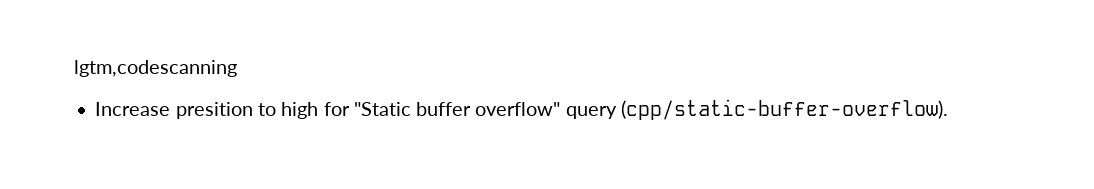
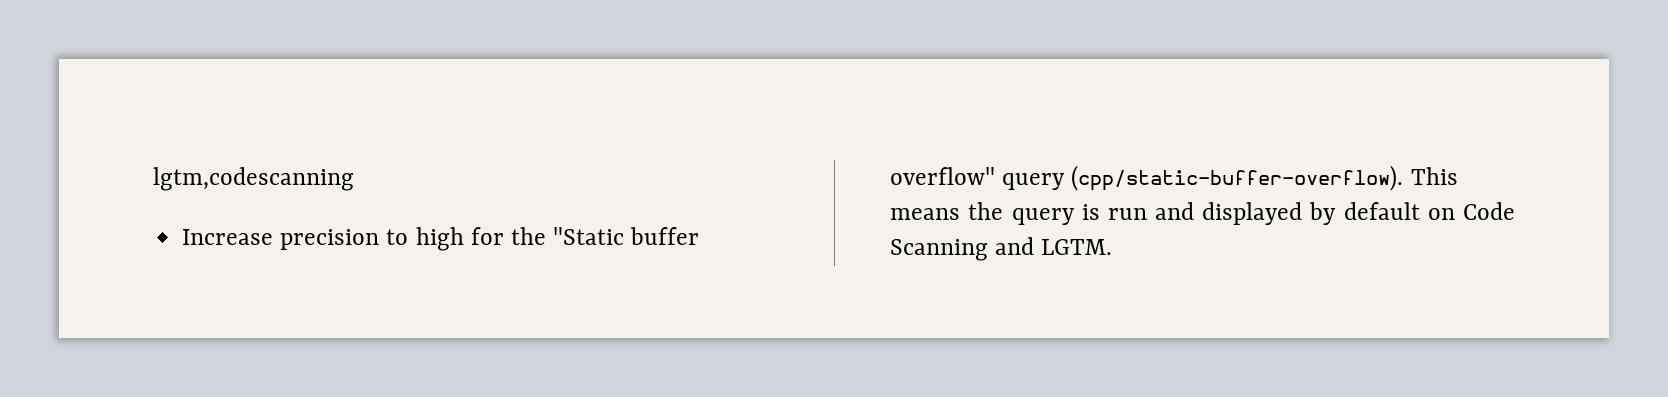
- Increase presition to high for "Static buffer overflow" query (cpp/static-buffer-overflow).
+ Increase precision to high for the "Static buffer overflow" query (cpp/static-buffer-overflow).
+ This means the query is run and displayed by default on Code Scanning and LGTM.

